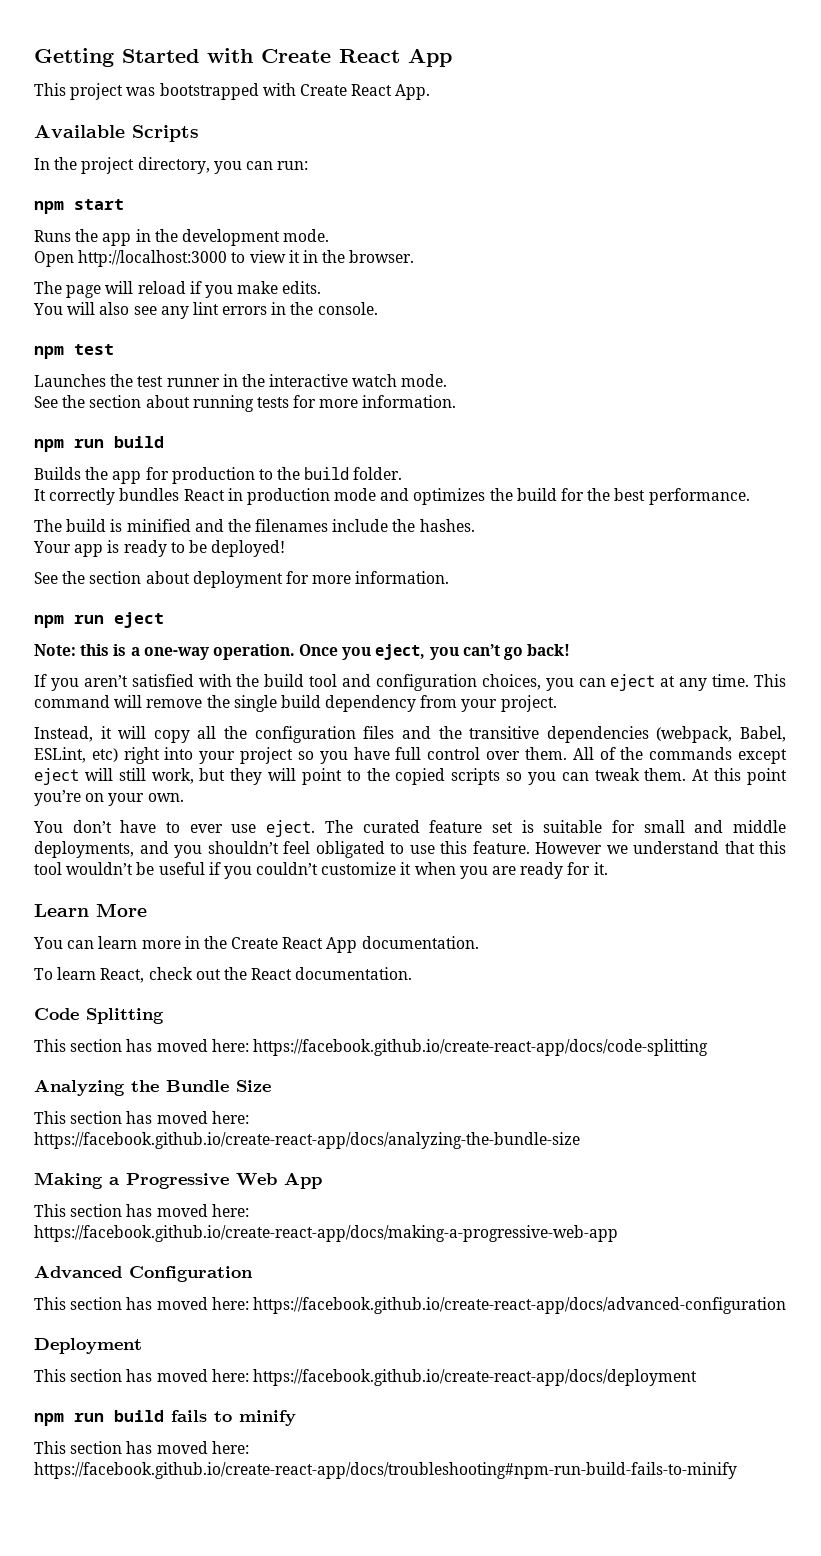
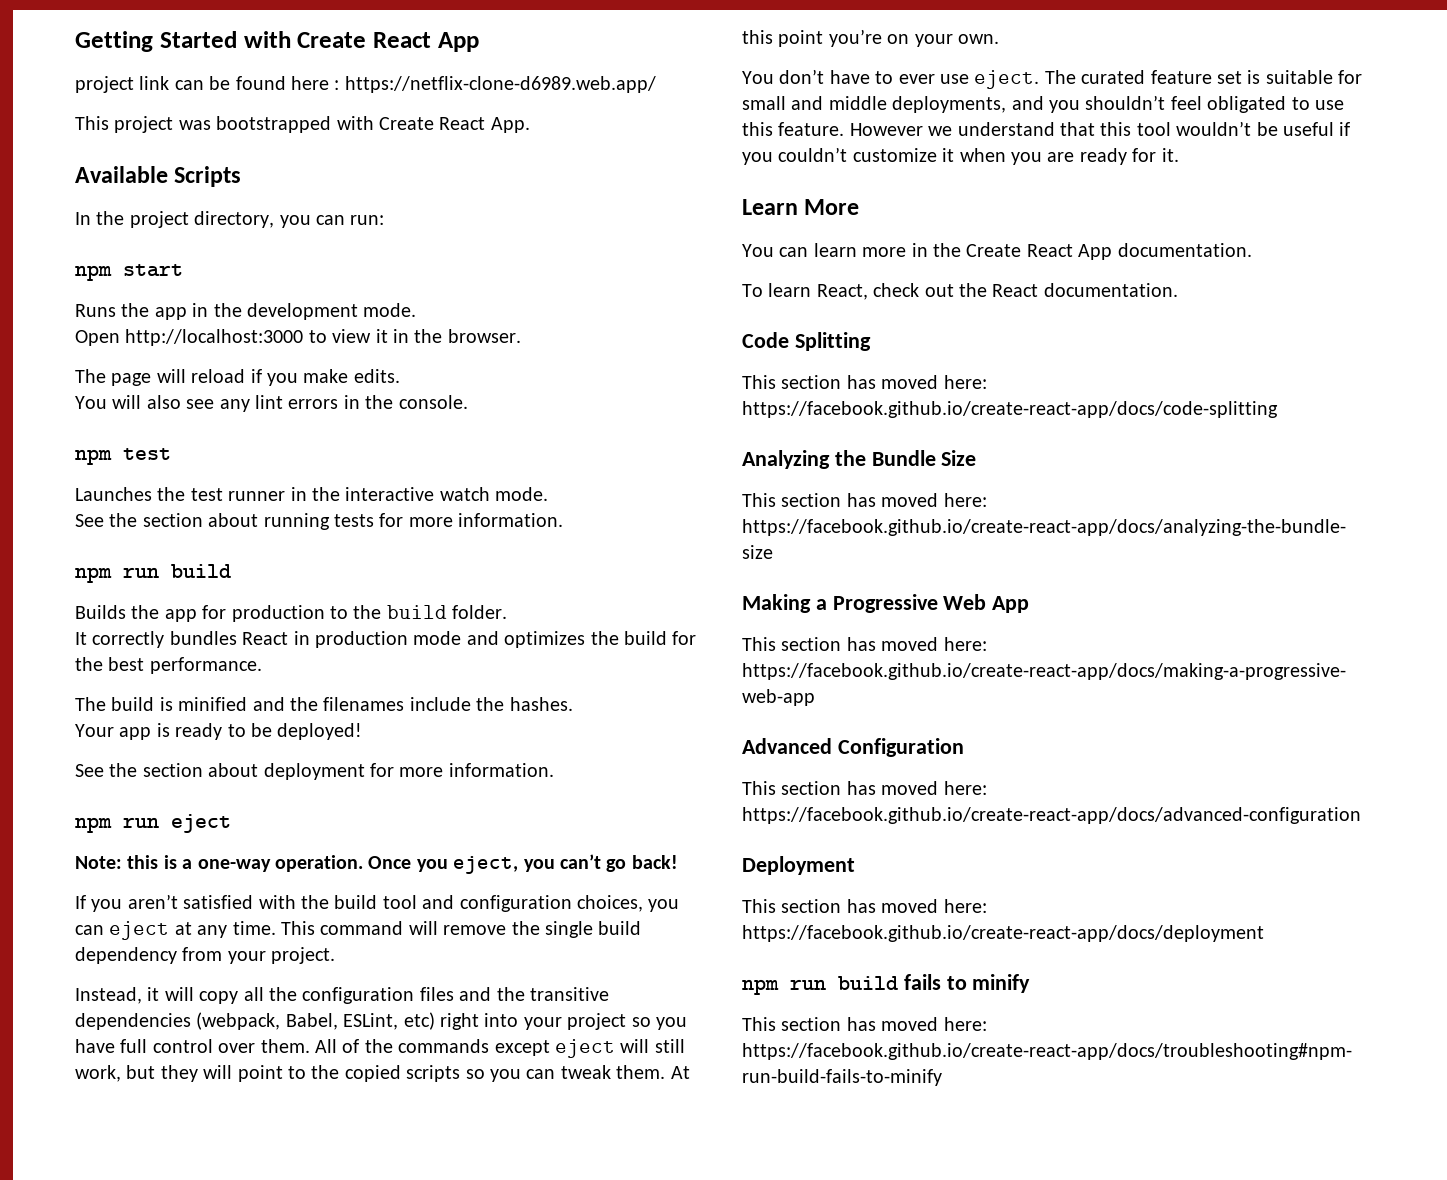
+ project link can be found here : https://netflix-clone-d6989.web.app/

